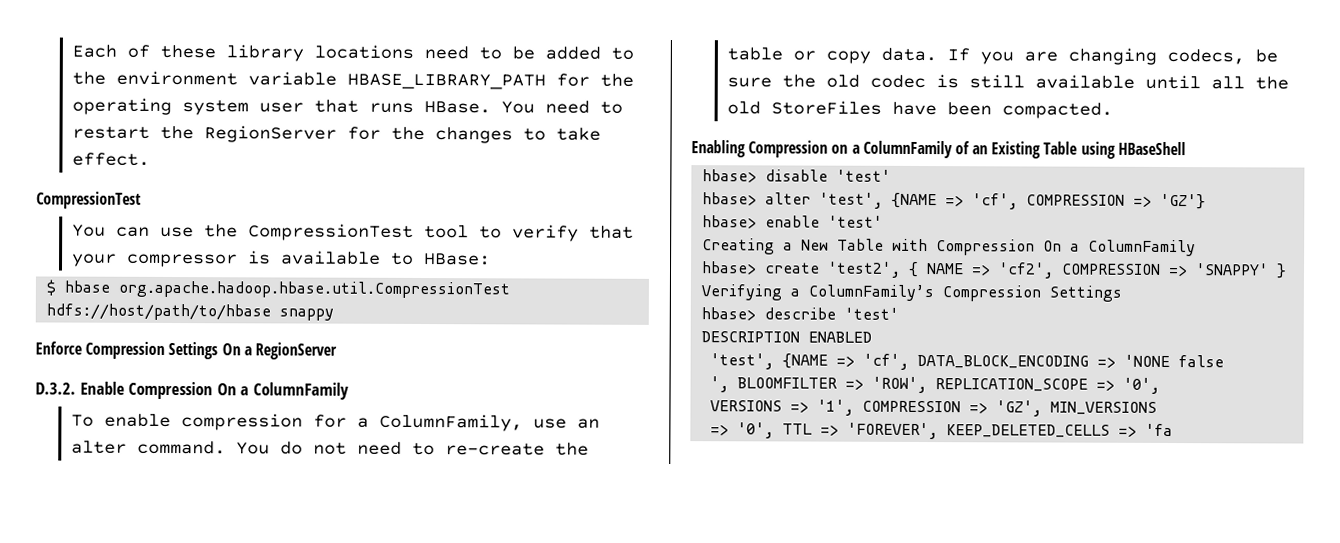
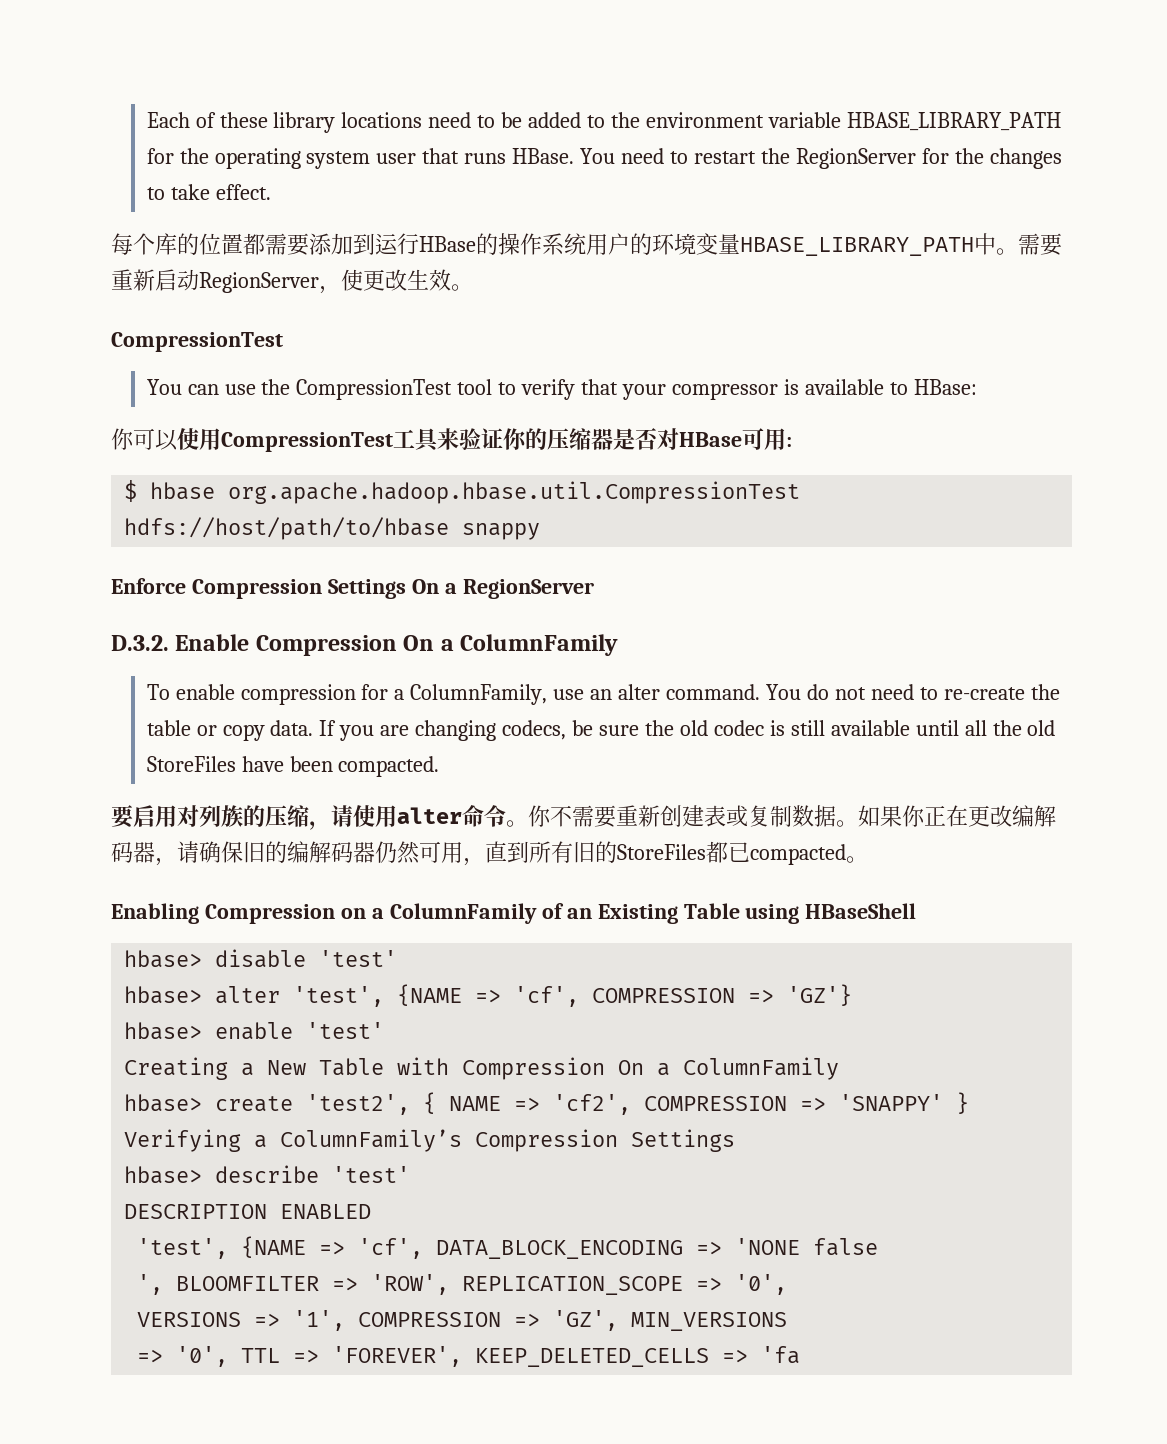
+ 每个库的位置都需要添加到运行HBase的操作系统用户的环境变量HBASE_LIBRARY_PATH中。需要重新启动RegionServer，使更改生效。
+ 你可以使用CompressionTest工具来验证你的压缩器是否对HBase可用:
+ 要启用对列族的压缩，请使用alter命令。你不需要重新创建表或复制数据。如果你正在更改编解码器，请确保旧的编解码器仍然可用，直到所有旧的StoreFiles都已compacted。

